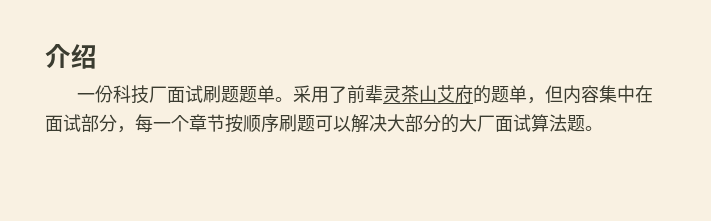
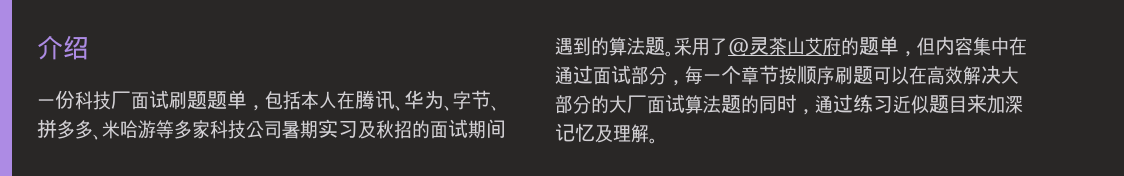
- 一份科技厂面试刷题题单。
+ 一份科技厂面试刷题题单，包括本人在腾讯、华为、字节、拼多多、米哈游等多家科技公司暑期实习及秋招的面试期间遇到的算法题。
- 采用了前辈灵茶山艾府的题单，但内容集中在面试部分，每一个章节按顺序刷题可以解决大部分的大厂面试算法题。
+ 采用了@灵茶山艾府的题单，但内容集中在通过面试部分，每一个章节按顺序刷题可以在高效解决大部分的大厂面试算法题的同时，通过练习近似题目来加深记忆及理解。

